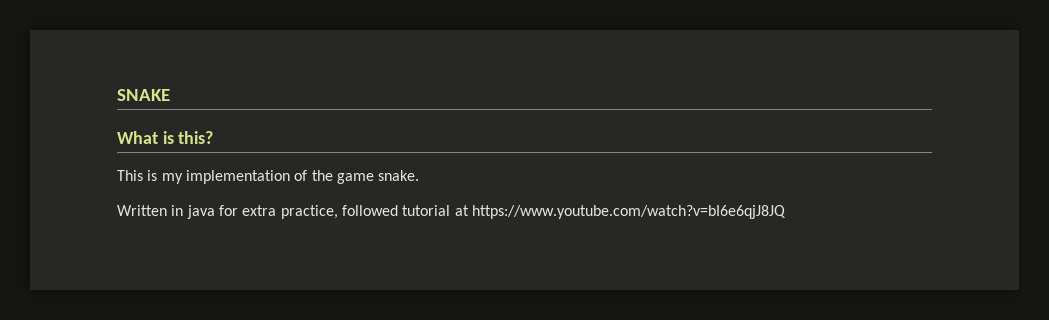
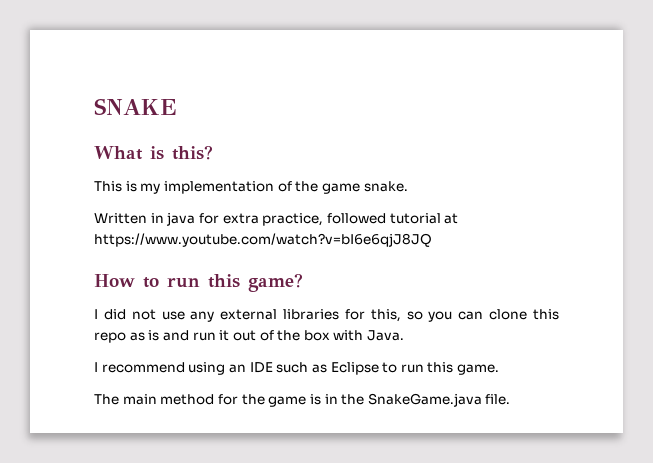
+ How to run this game?
+ I did not use any external libraries for this, so you can clone this repo as is and run it out of the box with Java.
+ I recommend using an IDE such as Eclipse to run this game.
+ The main method for the game is in the SnakeGame.java file.

